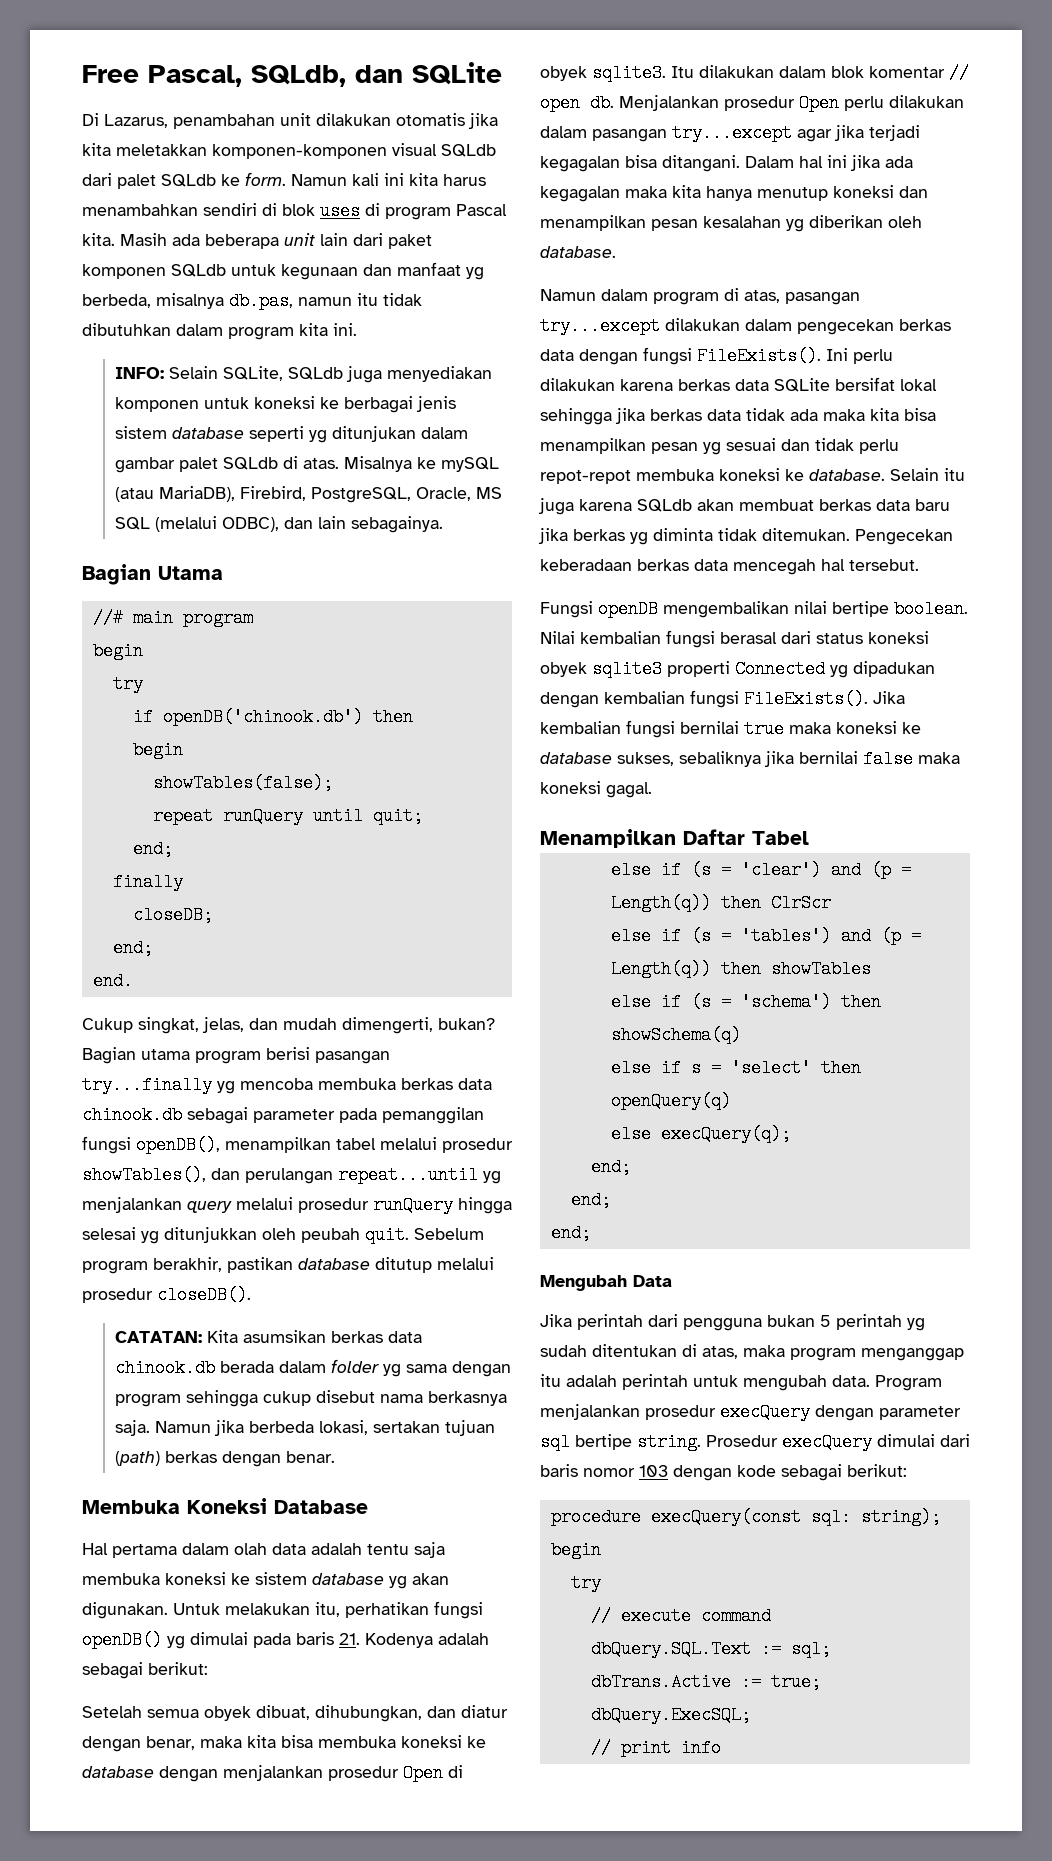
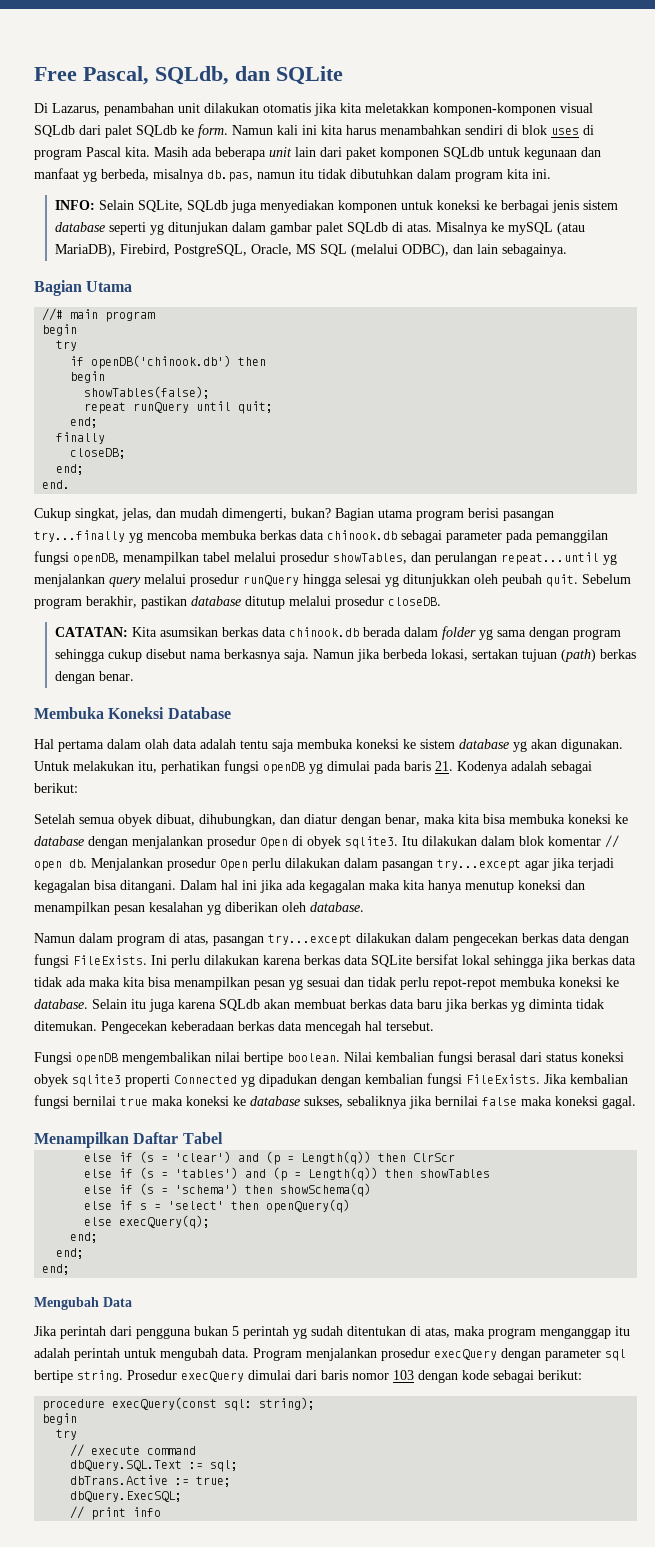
- Bagian utama program berisi pasangan try...finally yg mencoba membuka berkas data chinook.db sebagai parameter pada pemanggilan fungsi openDB(), menampilkan tabel melalui prosedur showTables(), dan perulangan repeat...until yg menjalankan query melalui prosedur runQuery hingga selesai yg ditunjukkan oleh peubah quit.
+ Bagian utama program berisi pasangan try...finally yg mencoba membuka berkas data chinook.db sebagai parameter pada pemanggilan fungsi openDB, menampilkan tabel melalui prosedur showTables, dan perulangan repeat...until yg menjalankan query melalui prosedur runQuery hingga selesai yg ditunjukkan oleh peubah quit.
- Sebelum program berakhir, pastikan database ditutup melalui prosedur closeDB().
+ Sebelum program berakhir, pastikan database ditutup melalui prosedur closeDB.
- Untuk melakukan itu, perhatikan fungsi openDB() yg dimulai pada baris 21. Kodenya adalah sebagai berikut:
+ Untuk melakukan itu, perhatikan fungsi openDB yg dimulai pada baris 21. Kodenya adalah sebagai berikut:
- Namun dalam program di atas, pasangan try...except dilakukan dalam pengecekan berkas data dengan fungsi FileExists().
+ Namun dalam program di atas, pasangan try...except dilakukan dalam pengecekan berkas data dengan fungsi FileExists.
- Nilai kembalian fungsi berasal dari status koneksi obyek sqlite3 properti Connected yg dipadukan dengan kembalian fungsi FileExists().
+ Nilai kembalian fungsi berasal dari status koneksi obyek sqlite3 properti Connected yg dipadukan dengan kembalian fungsi FileExists.

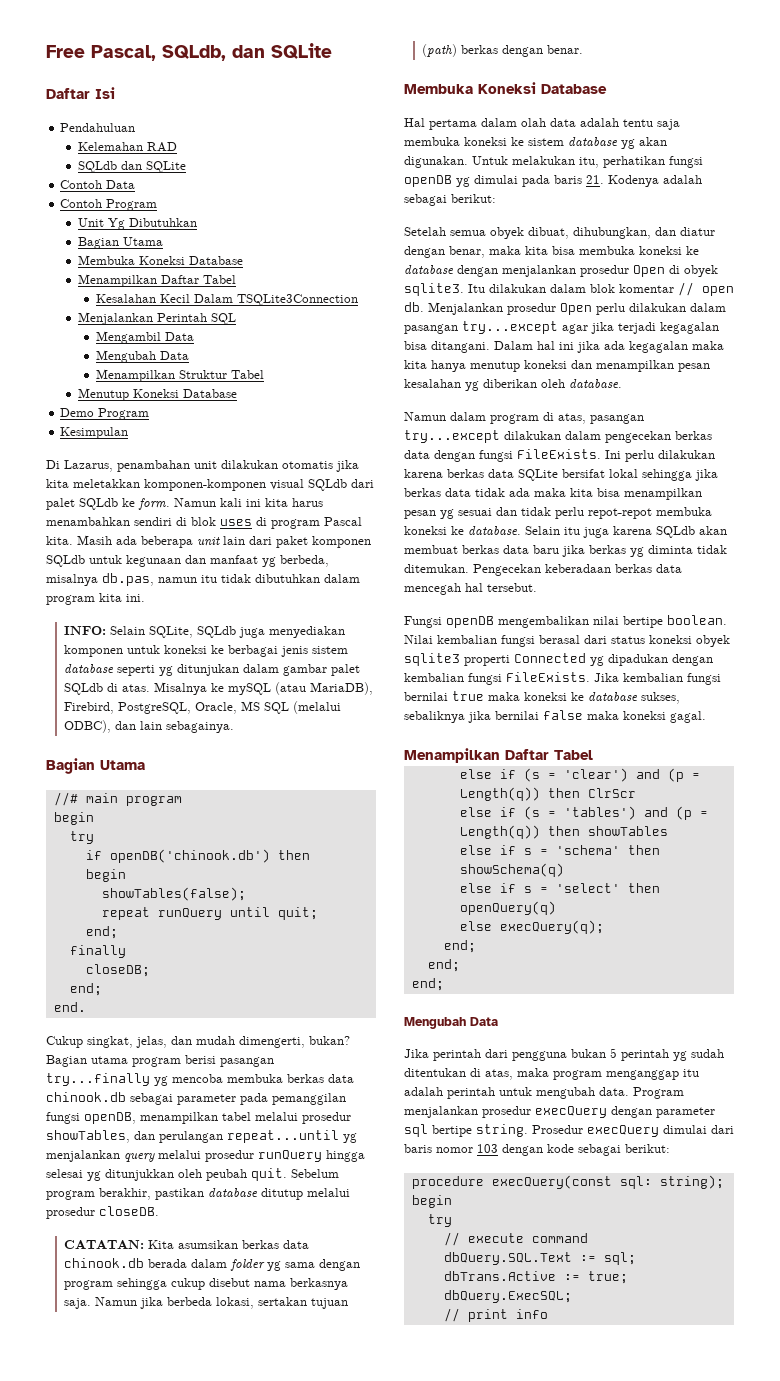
+ Daftar Isi
+ Pendahuluan
+ Kelemahan RAD
+ SQLdb dan SQLite
+ Contoh Data
+ Contoh Program
+ Unit Yg Dibutuhkan
+ Bagian Utama
+ Membuka Koneksi Database
+ Menampilkan Daftar Tabel
+ Kesalahan Kecil Dalam TSQLite3Connection
+ Menjalankan Perintah SQL
+ Mengambil Data
+ Mengubah Data
+ Menampilkan Struktur Tabel
+ Menutup Koneksi Database
+ Demo Program
+ Kesimpulan
- else if (s = 'schema') then showSchema(q)
+ else if s = 'schema' then showSchema(q)

